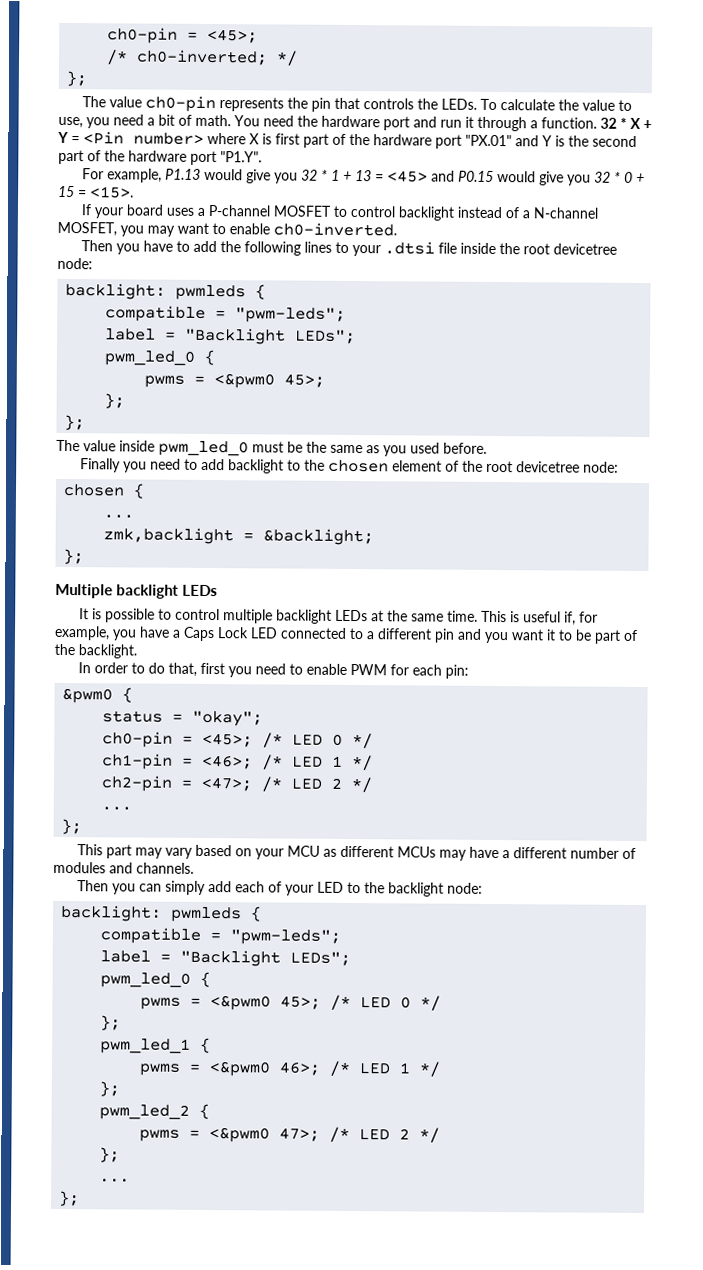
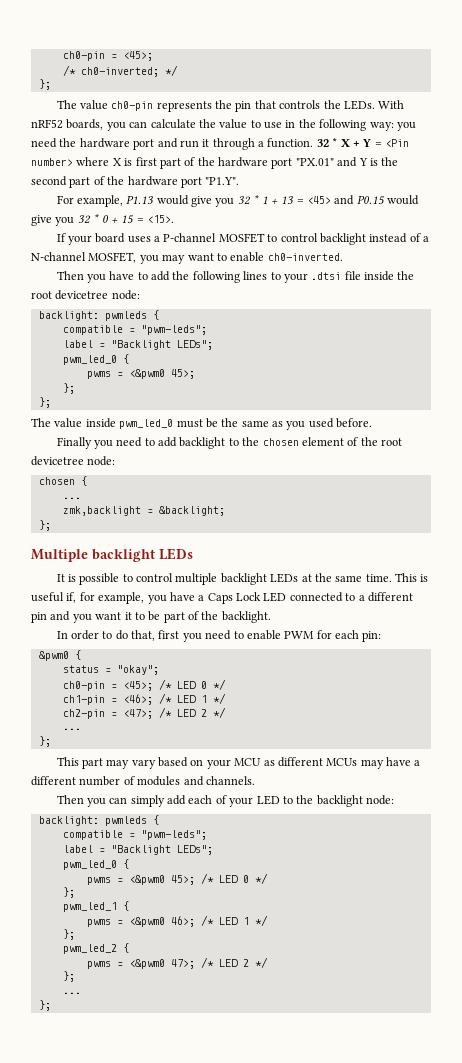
- To calculate the value to use, you need a bit of math. You need the hardware port and run it through a function.
+ With nRF52 boards, you can calculate the value to use in the following way: you need the hardware port and run it through a function.

